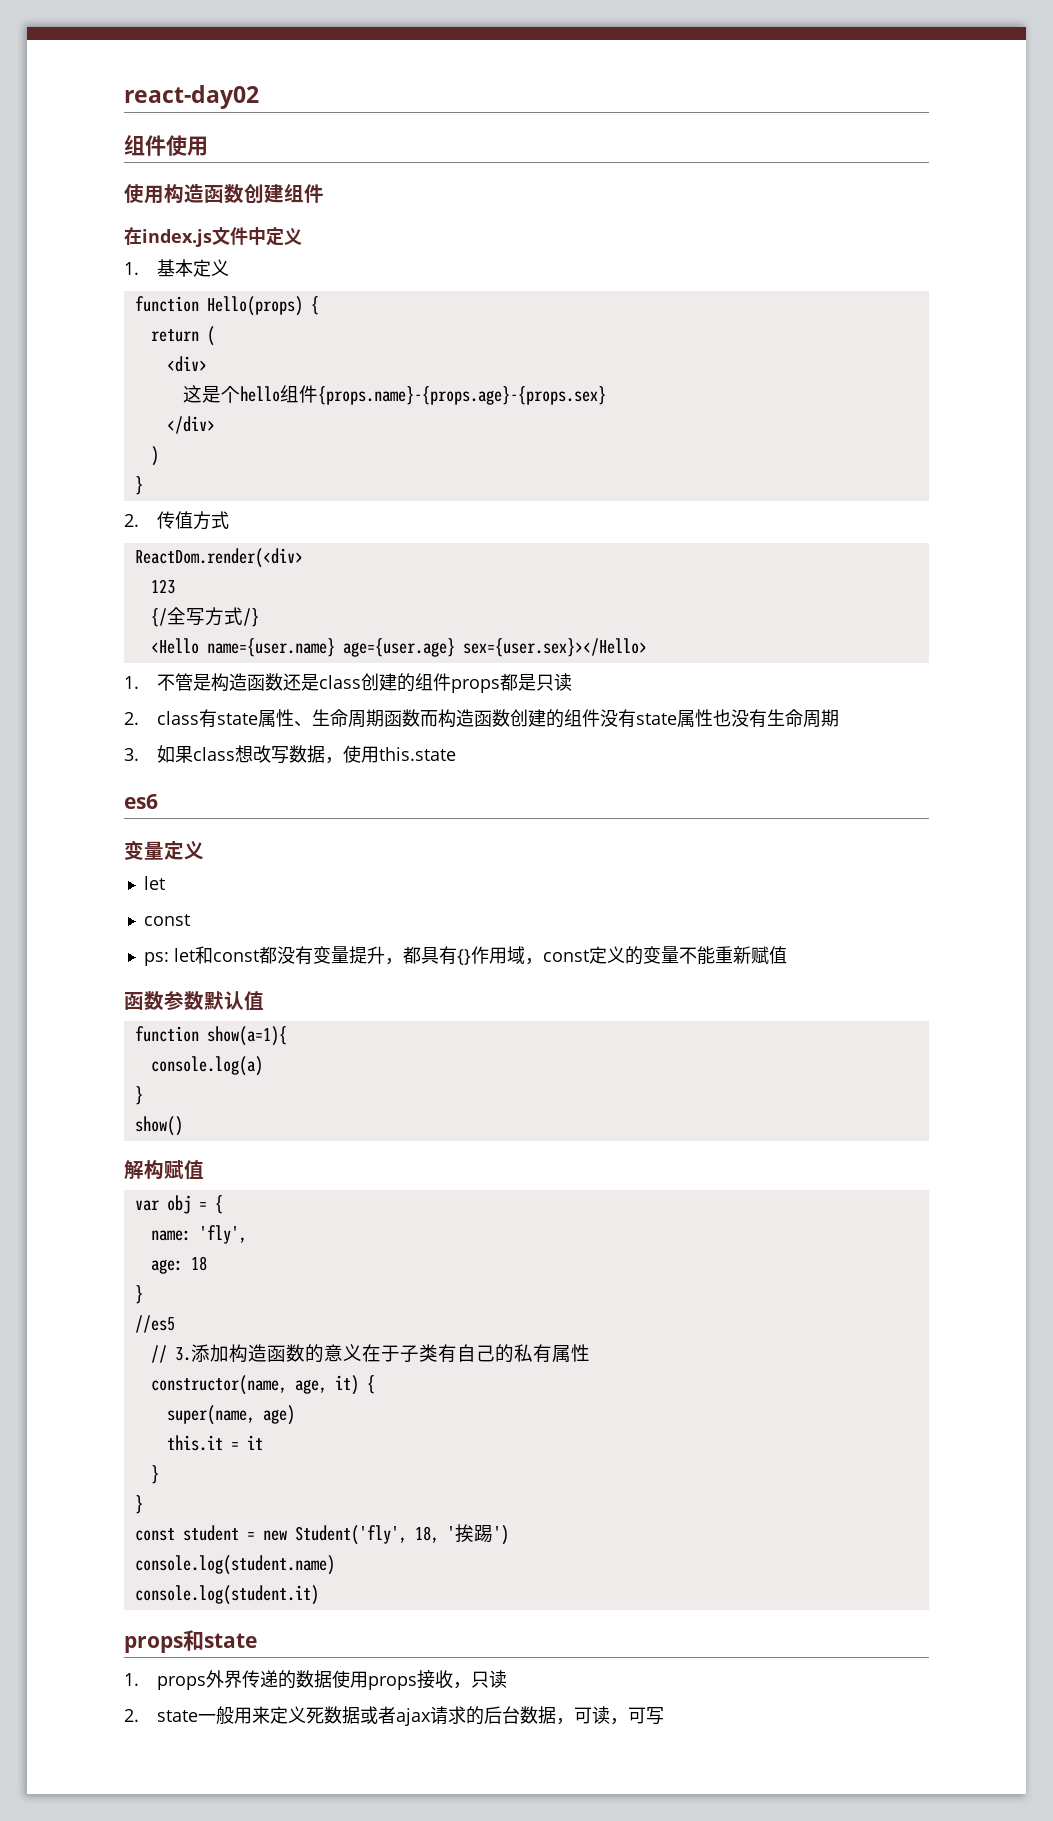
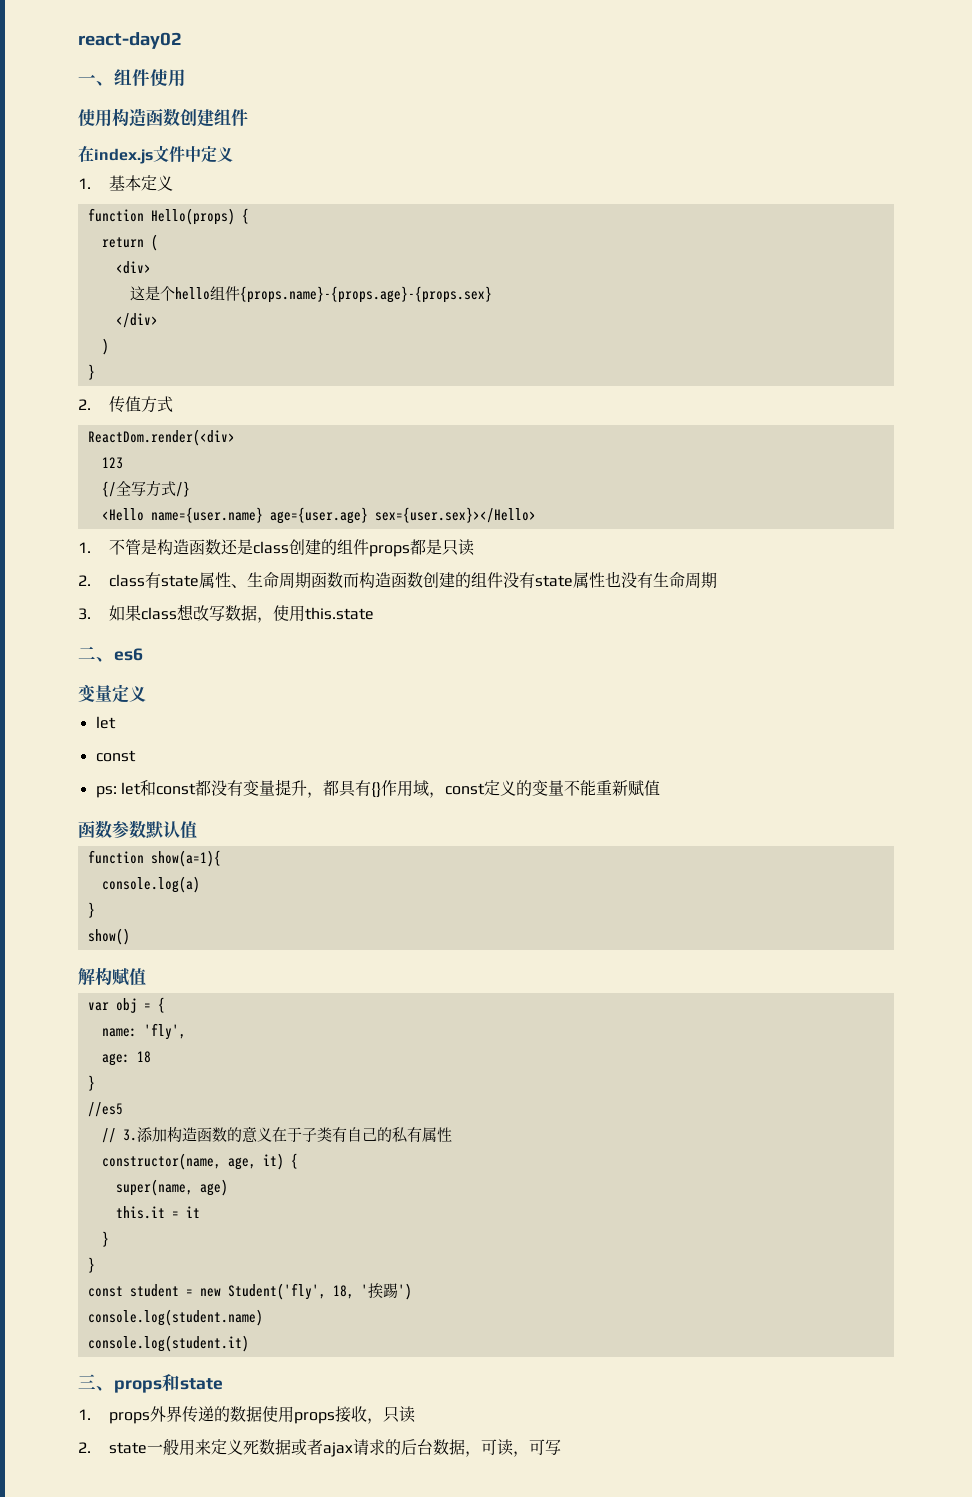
- 组件使用
+ 一、组件使用
- es6
+ 二、es6
- props和state
+ 三、props和state

